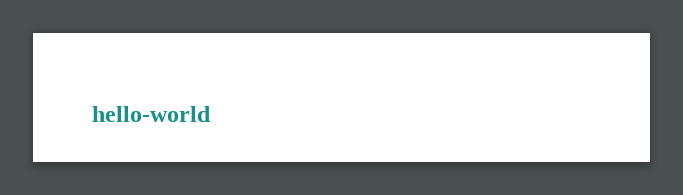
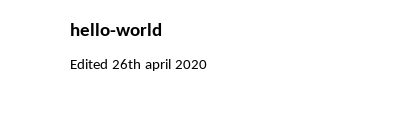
+ Edited 26th april 2020

